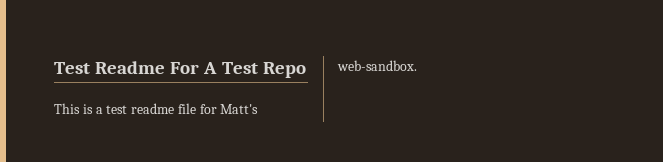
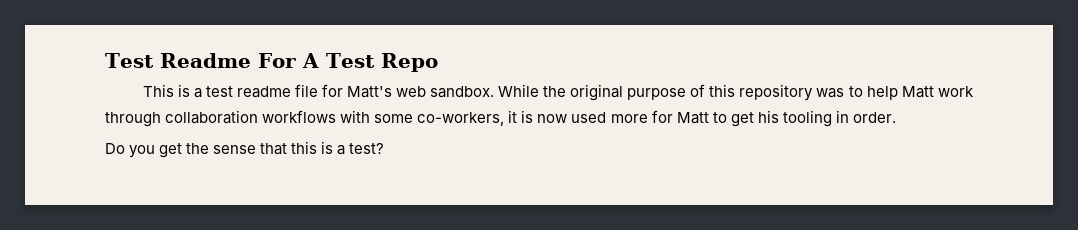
- This is a test readme file for Matt's web-sandbox.
+ This is a test readme file for Matt's web sandbox. While the original purpose of this repository was to help Matt work through collaboration workflows with some co-workers, it is now used more for Matt to get his tooling in order.
+ Do you get the sense that this is a test?

